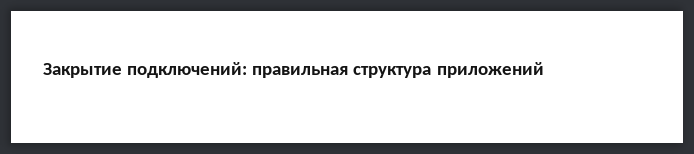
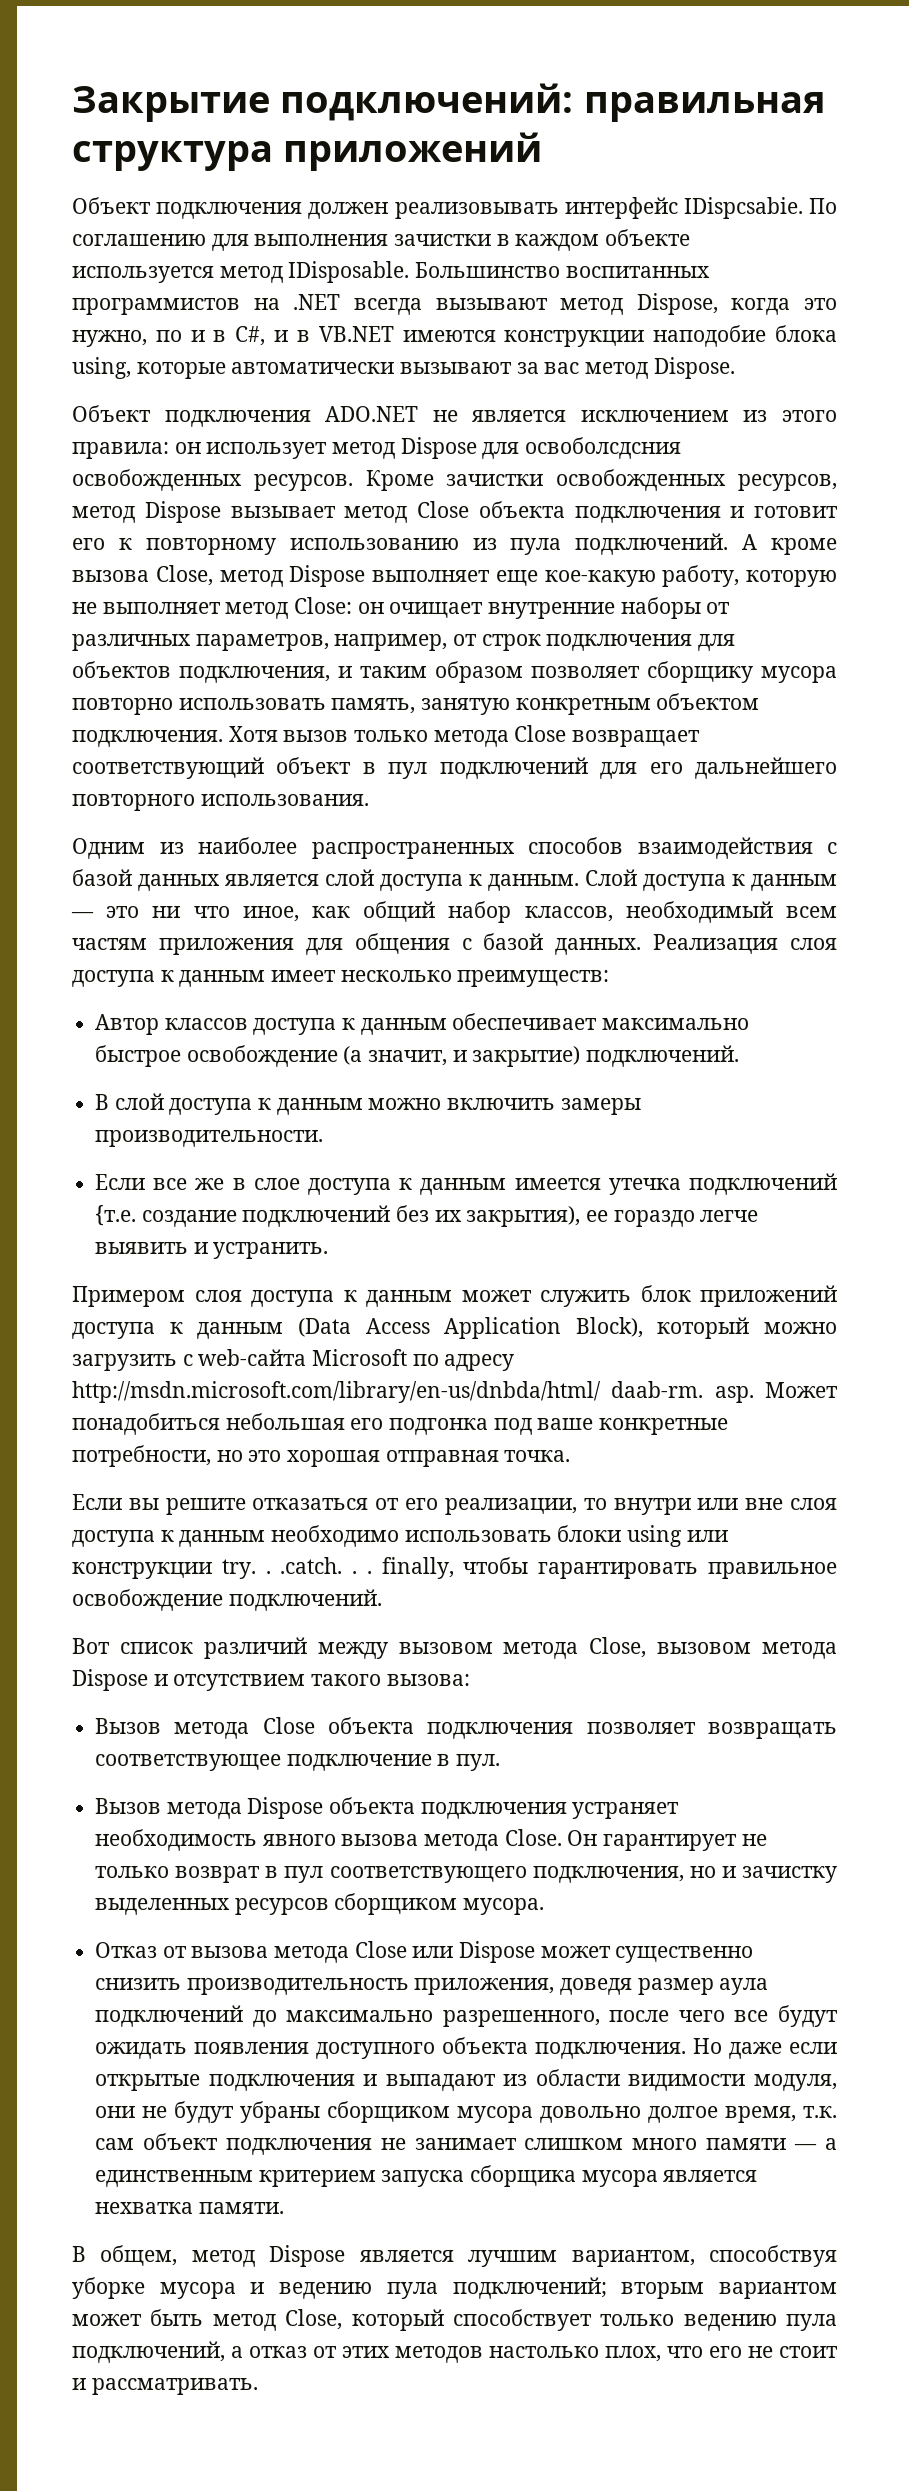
+ Объект подключения должен реализовывать интерфейс IDispcsabie. По соглашению для выполнения зачистки в каждом объекте используется метод IDisposable. Большинство воспитанных программистов на .NET всегда вызывают метод Dispose, когда это нужно, по и в С#, и в VB.NET имеются конструкции наподобие блока using, которые автоматически вызывают за вас метод Dispose.
+ Объект подключения ADO.NET не является исключением из этого правила: он использует метод Dispose для освоболсдсния освобожденных ресурсов. Кроме зачистки освобожденных ресурсов, метод Dispose вызывает метод Сlose объекта подключения и готовит его к повторному использованию из пула подключений. А кроме вызова Close, метод Dispose выполняет еще кое-какую работу, которую не выполняет метод Close: он очищает внутренние наборы от различных параметров, например, от строк подключения для объектов подключения, и таким образом позволяет сборщику мусора повторно использовать память, занятую конкретным объектом подключения. Хотя вызов только метода Close возвращает соответствующий объект в пул подключений для его дальнейшего повторного использования.
+ Одним из наиболее распространенных способов взаимодействия с базой данных является слой доступа к данным. Слой доступа к данным — это ни что иное, как общий набор классов, необходимый всем частям приложения для общения с базой данных. Реализация слоя доступа к данным имеет несколько преимуществ:
+ Автор классов доступа к данным обеспечивает максимально быстрое освобождение (а значит, и закрытие) подключений.
+ В слой доступа к данным можно включить замеры производительности.
+ Если все же в слое доступа к данным имеется утечка подключений {т.е. создание подключений без их закрытия), ее гораздо легче выявить и устранить.
+ Примером слоя доступа к данным может служить блок приложений доступа к данным (Data Access Application Block), который можно загрузить с web-сайта Microsoft по адресу http://msdn.microsoft.com/library/en-us/dnbda/html/ daab-rm. asp. Может понадобиться небольшая его подгонка под ваше конкретные потребности, но это хорошая отправная точка.
+ Если вы решите отказаться от его реализации, то внутри или вне слоя доступа к данным необходимо использовать блоки using или конструкции try. . .catch. . . finally, чтобы гарантировать правильное освобождение подключений.
+ Вот список различий между вызовом метода Close, вызовом метода Dispose и отсутствием такого вызова:
+ Вызов метода Close объекта подключения позволяет возвращать соответствующее подключение в пул.
+ Вызов метода Dispose объекта подключения устраняет необходимость явного вызова метода Close. Он гарантирует не только возврат в пул соответствующего подключения, но и зачистку выделенных ресурсов сборщиком мусора.
+ Отказ от вызова метода Close или Dispose может существенно снизить производительность приложения, доведя размер аула подключений до максимально разрешенного, после чего все будут ожидать появления доступного объекта подключения. Но даже если открытые подключения и выпадают из области видимости модуля, они не будут убраны сборщиком мусора довольно долгое время, т.к. сам объект подключения не занимает слишком много памяти — а единственным критерием запуска сборщика мусора является нехватка памяти.
+ В общем, метод Dispose является лучшим вариантом, способствуя уборке мусора и ведению пула подключений; вторым вариантом может быть метод Close, который способствует только ведению пула подключений, а отказ от этих методов настолько плох, что его не стоит и рассматривать.

